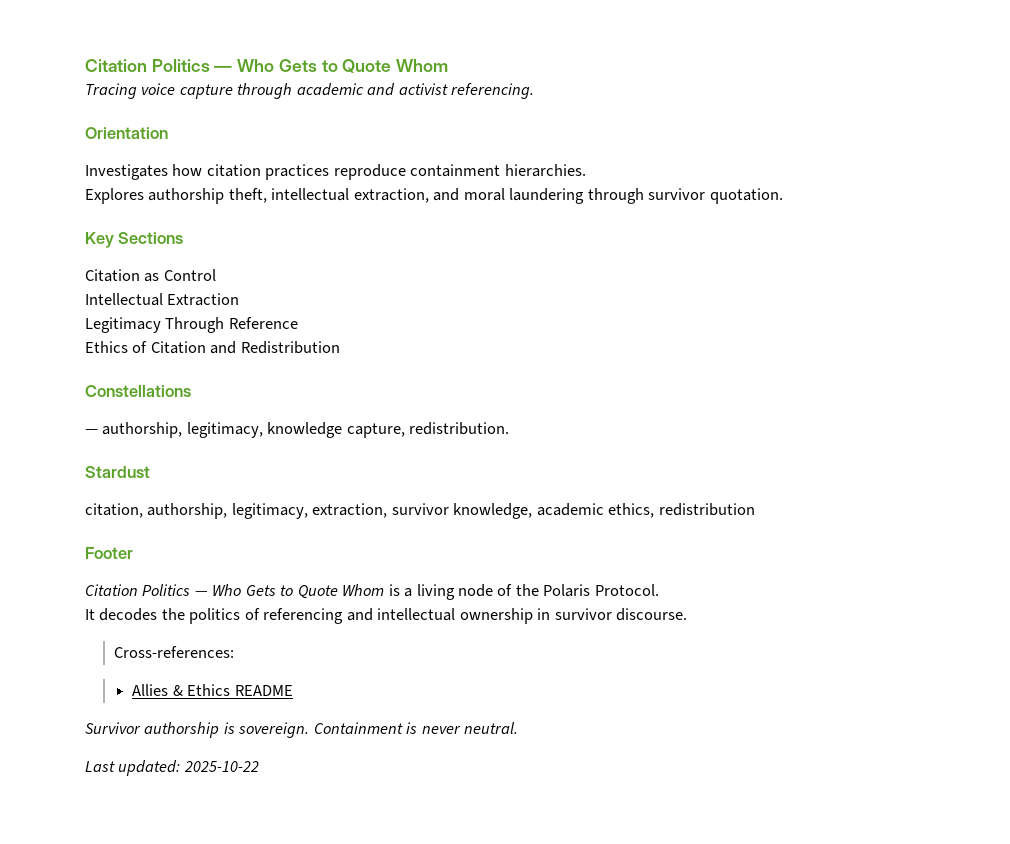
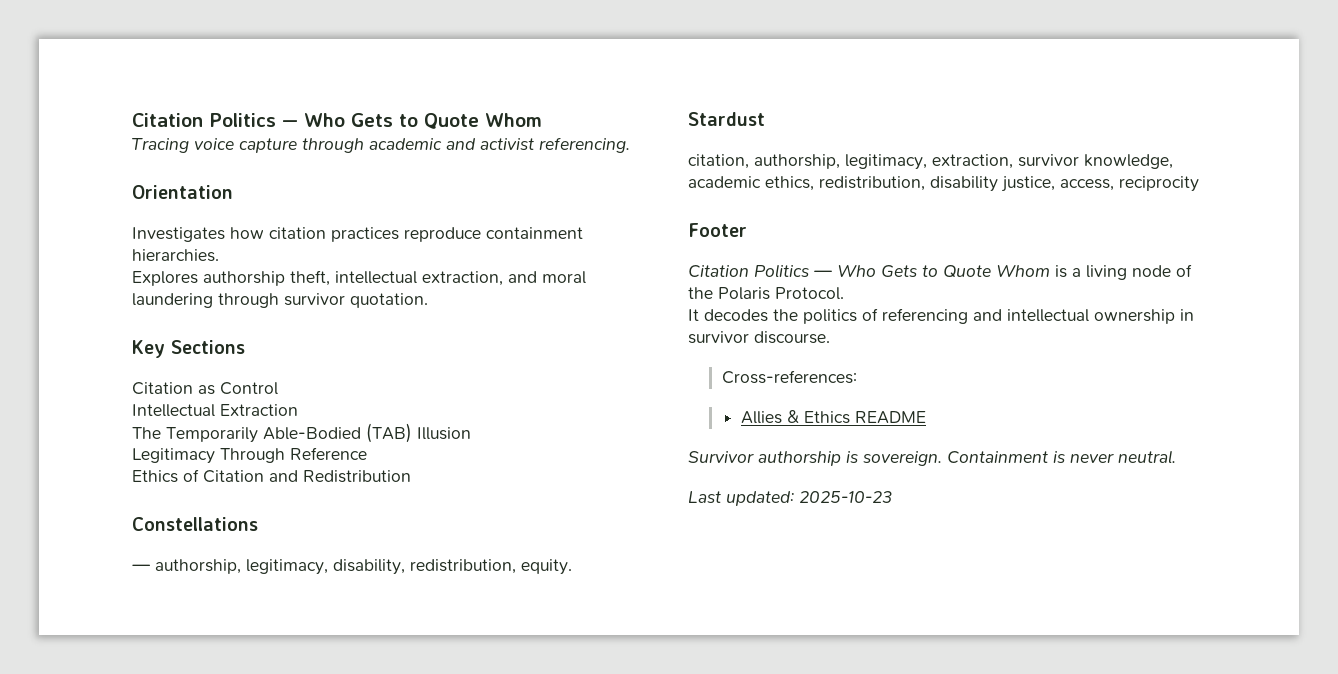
+ The Temporarily Able-Bodied (TAB) Illusion
- — authorship, legitimacy, knowledge capture, redistribution.
+ — authorship, legitimacy, disability, redistribution, equity.
- citation, authorship, legitimacy, extraction, survivor knowledge, academic ethics, redistribution
+ citation, authorship, legitimacy, extraction, survivor knowledge, academic ethics, redistribution, disability justice, access, reciprocity
- Last updated: 2025-10-22
+ Last updated: 2025-10-23

